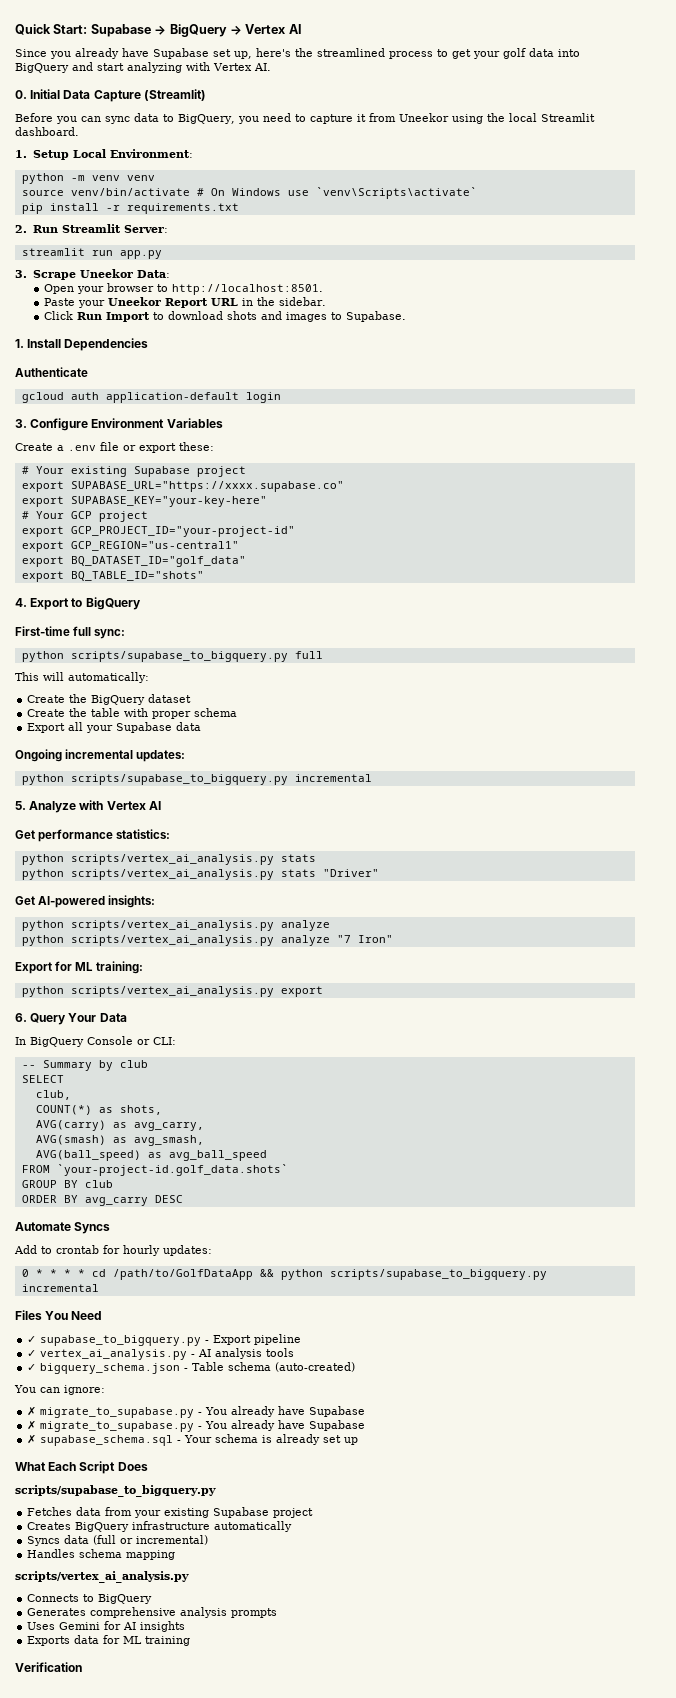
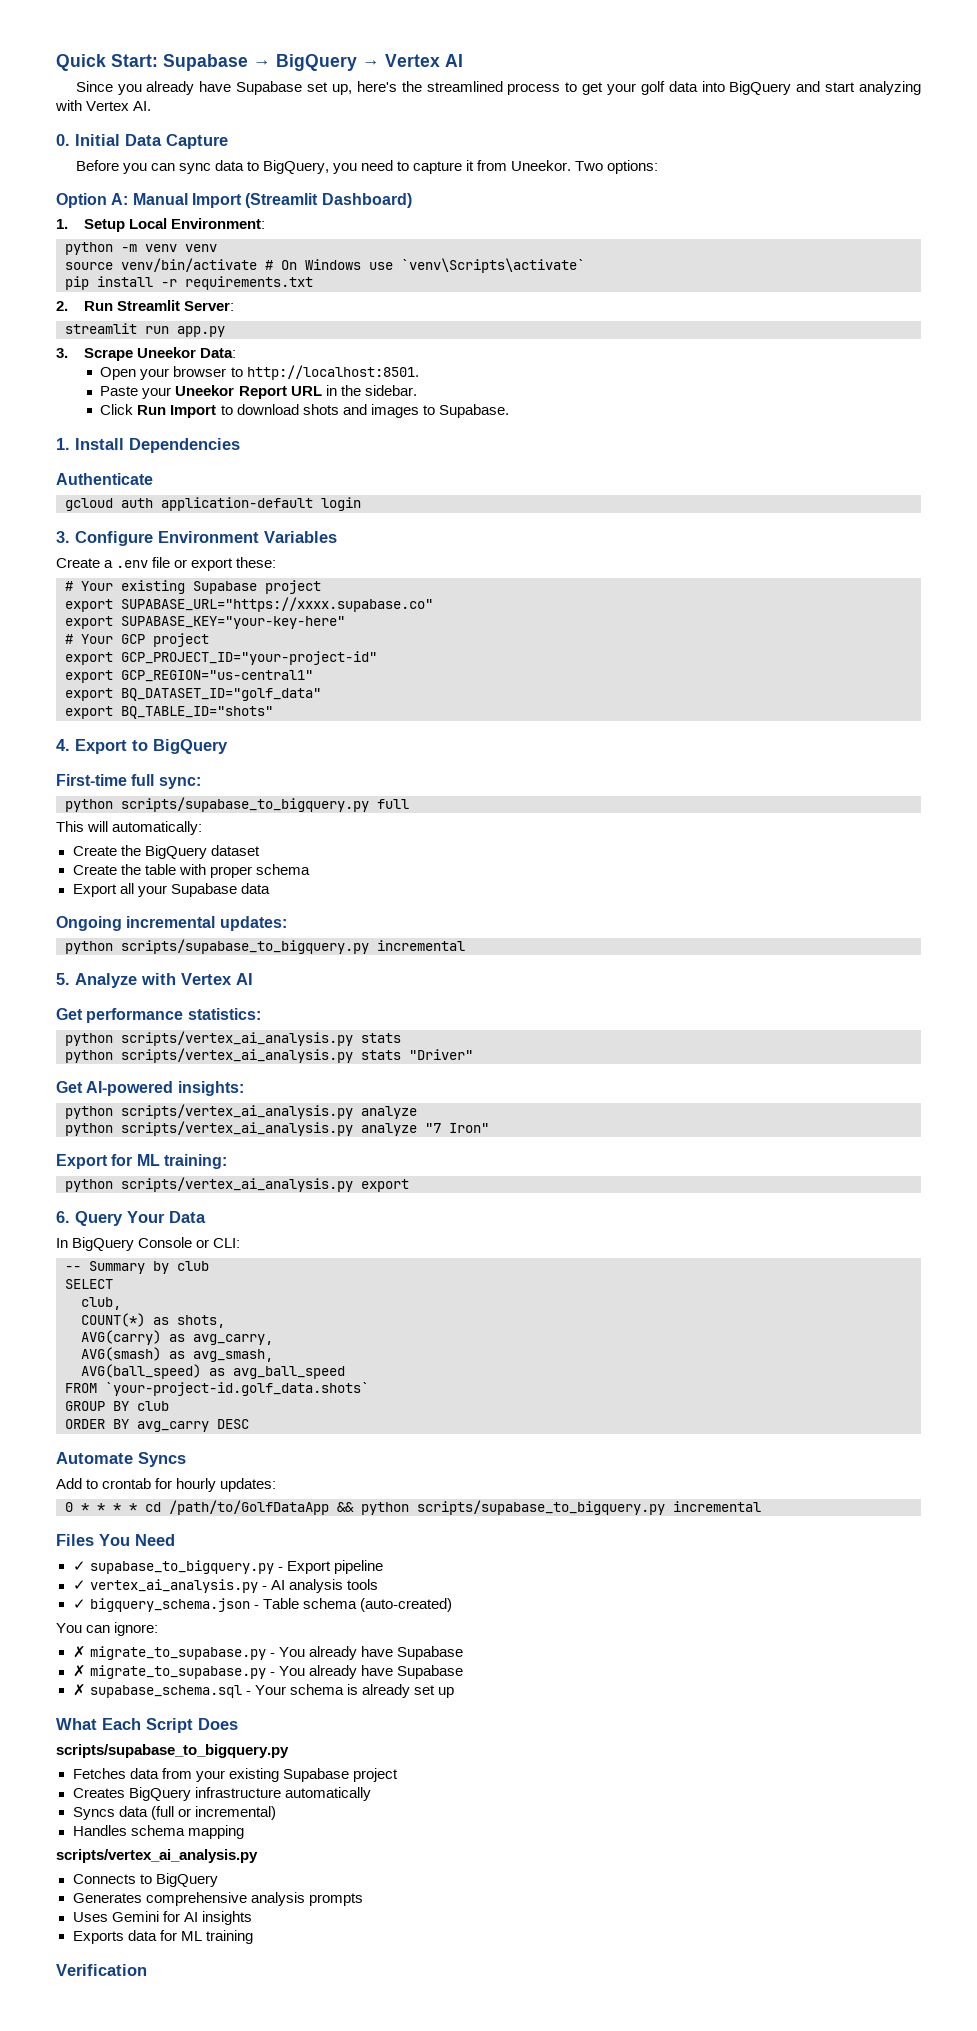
- 0. Initial Data Capture (Streamlit)
+ 0. Initial Data Capture
- Before you can sync data to BigQuery, you need to capture it from Uneekor using the local Streamlit dashboard.
+ Before you can sync data to BigQuery, you need to capture it from Uneekor. Two options:
+ Option A: Manual Import (Streamlit Dashboard)

